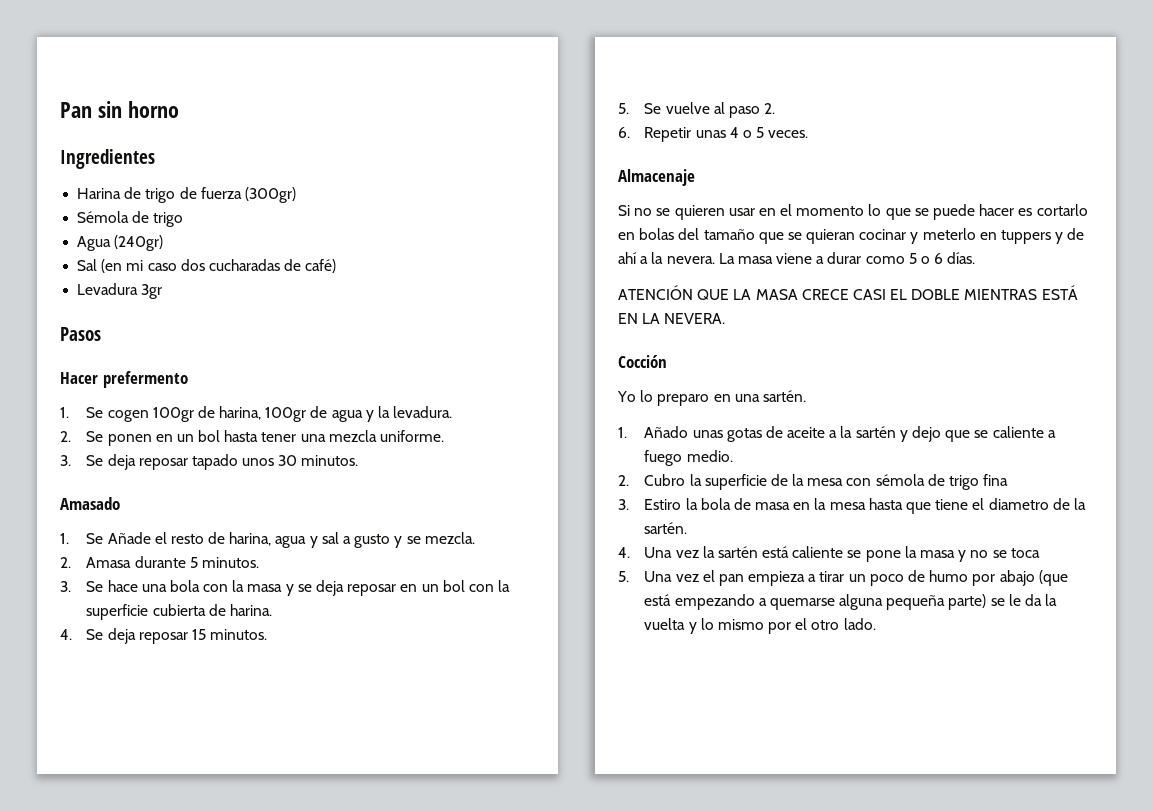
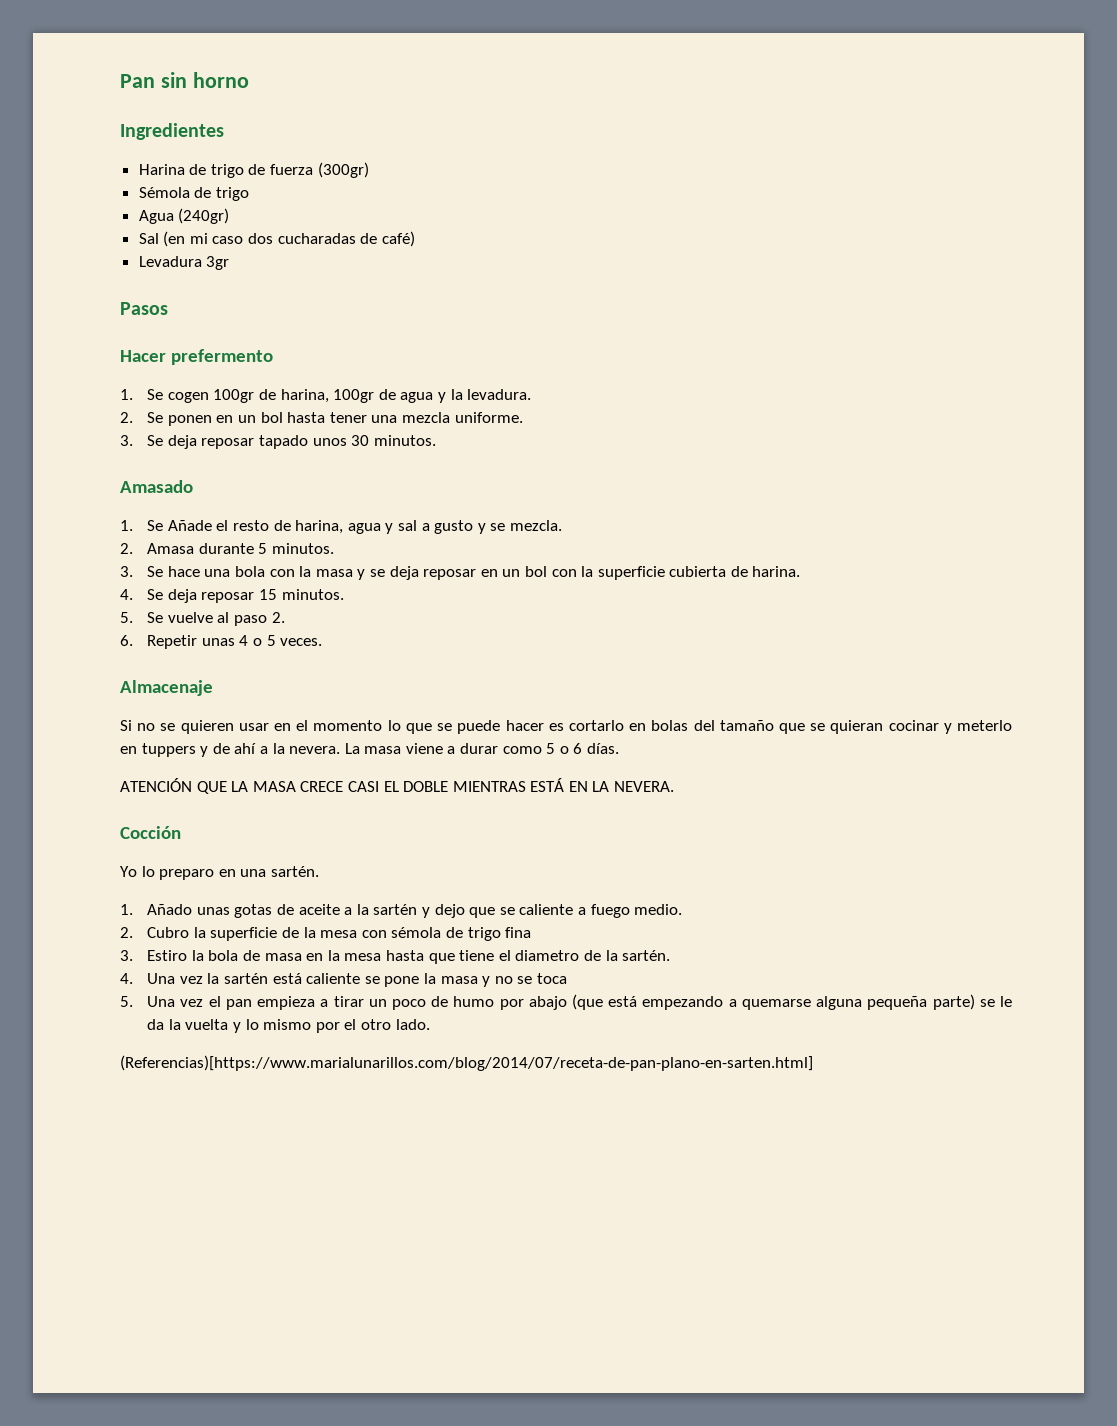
+ (Referencias)[https://www.marialunarillos.com/blog/2014/07/receta-de-pan-plano-en-sarten.html]

